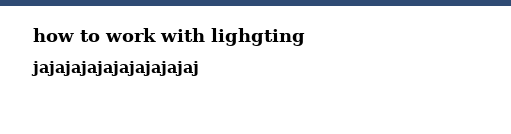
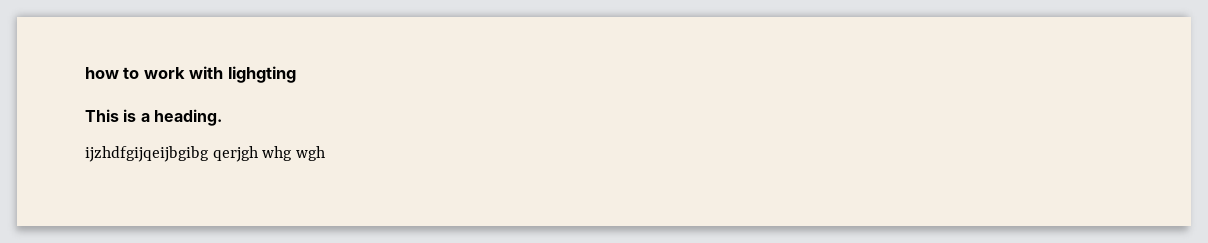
- jajajajajajajajajajaj
+ This is a heading.
+ ijzhdfgijqeijbgibg qerjgh whg wgh

